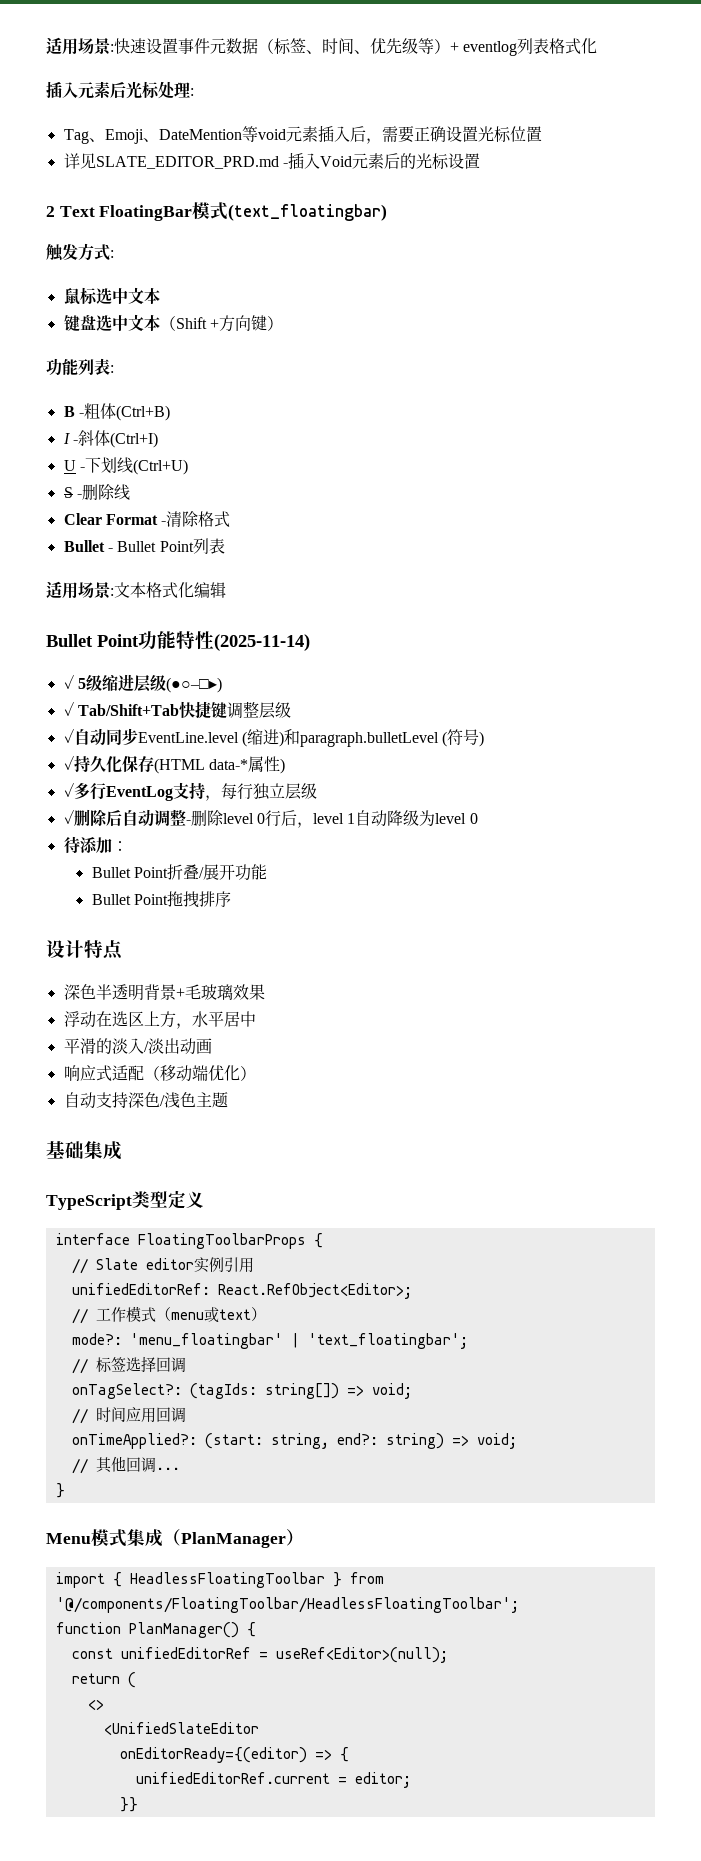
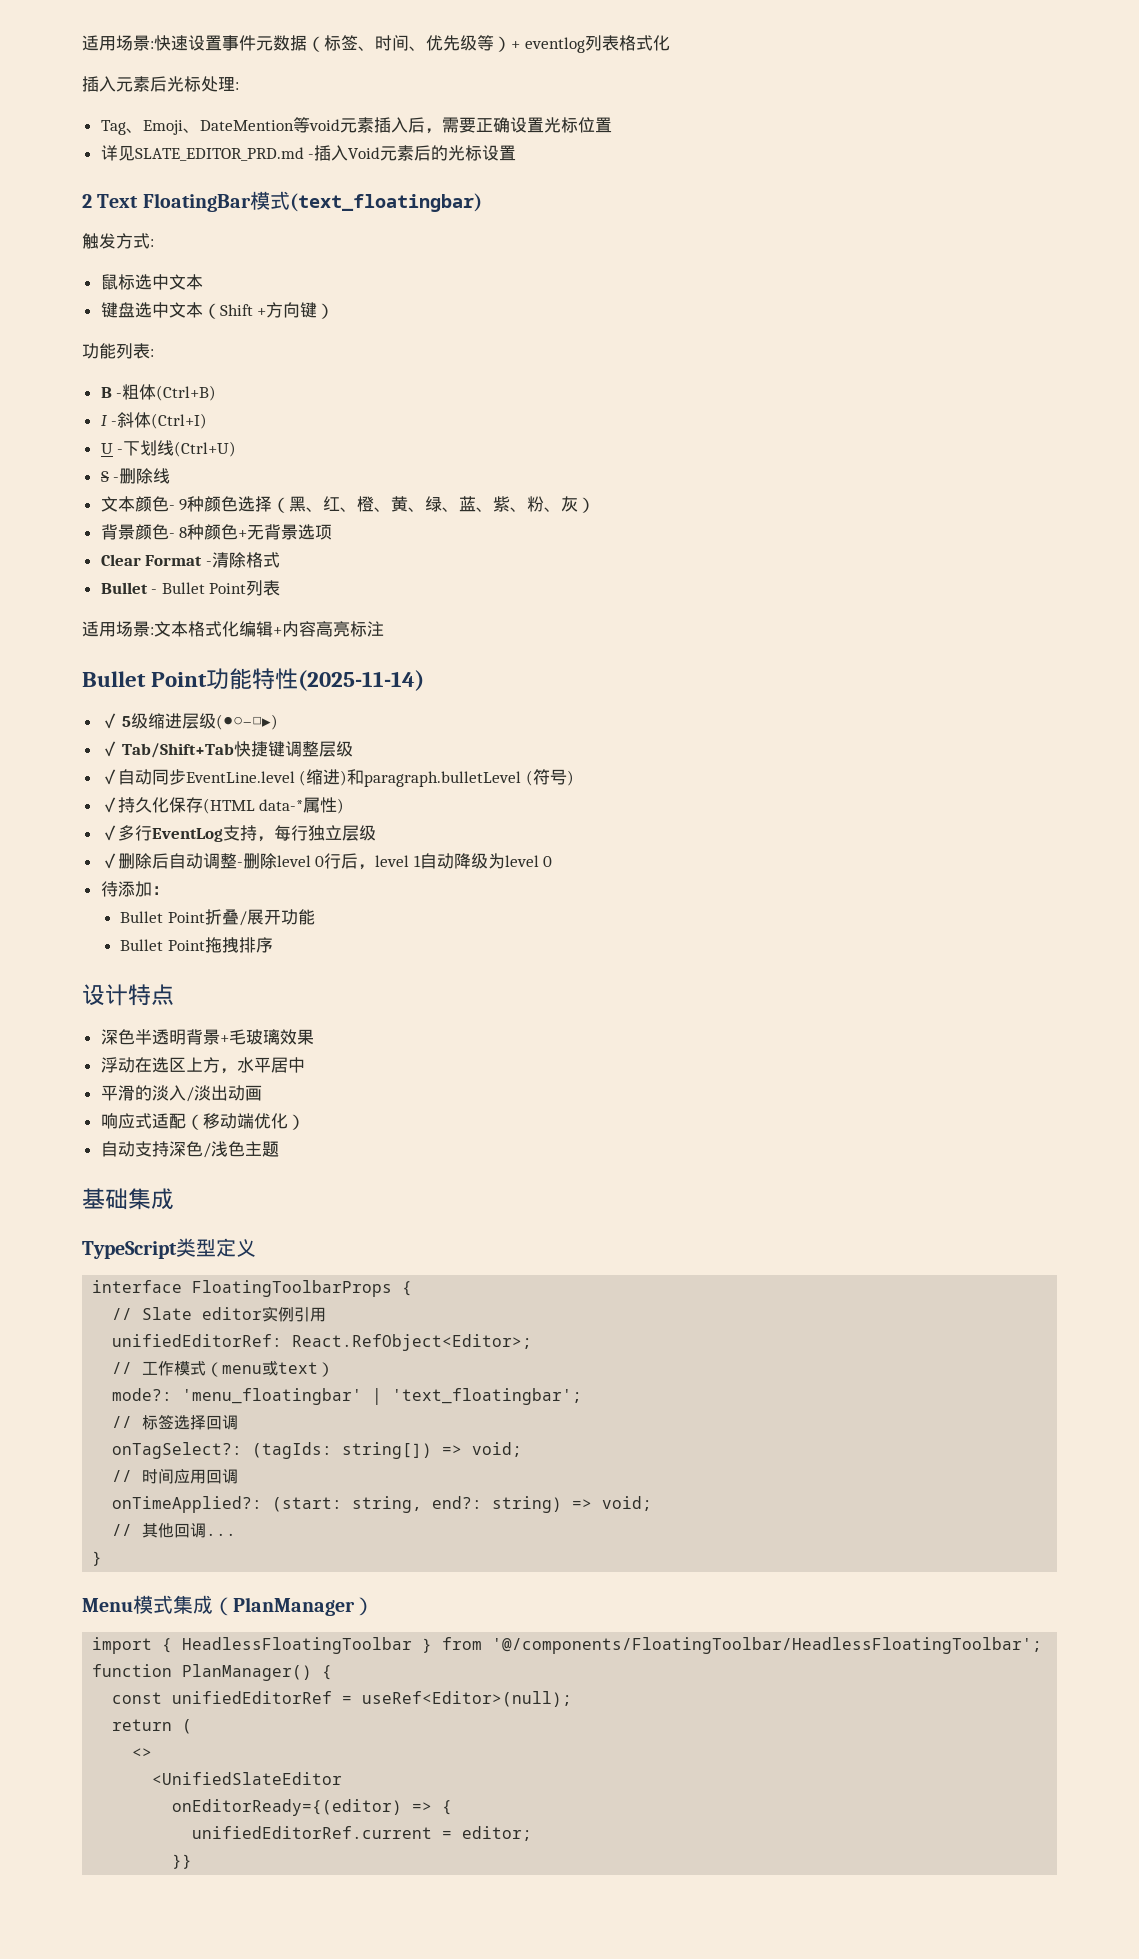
+ 文本颜色- 9种颜色选择（黑、红、橙、黄、绿、蓝、紫、粉、灰）
+ 背景颜色- 8种颜色+无背景选项
- 适用场景:文本格式化编辑
+ 适用场景:文本格式化编辑+内容高亮标注

